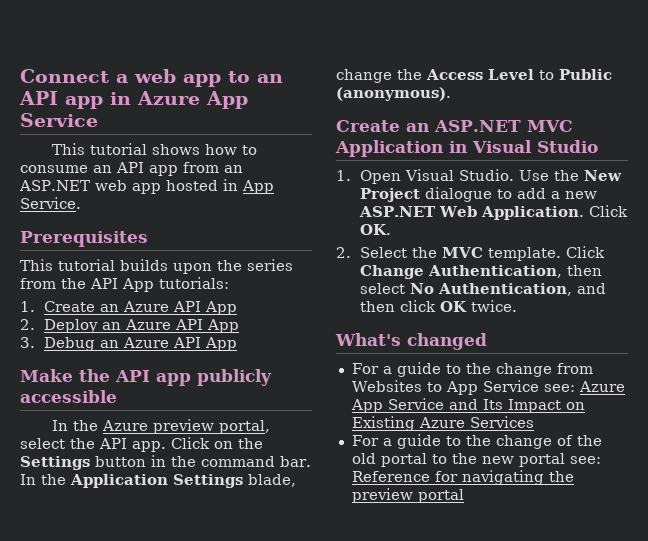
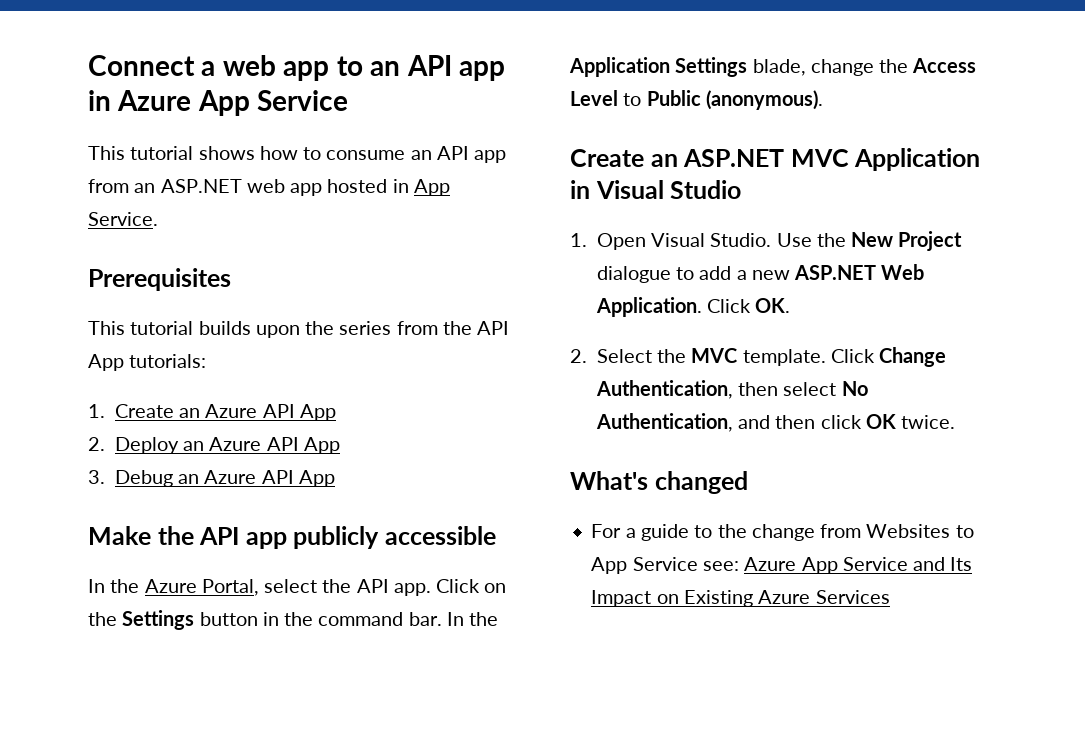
- In the Azure preview portal, select the API app.
+ In the Azure Portal, select the API app.
- For a guide to the change of the old portal to the new portal see: Reference for navigating the preview portal

